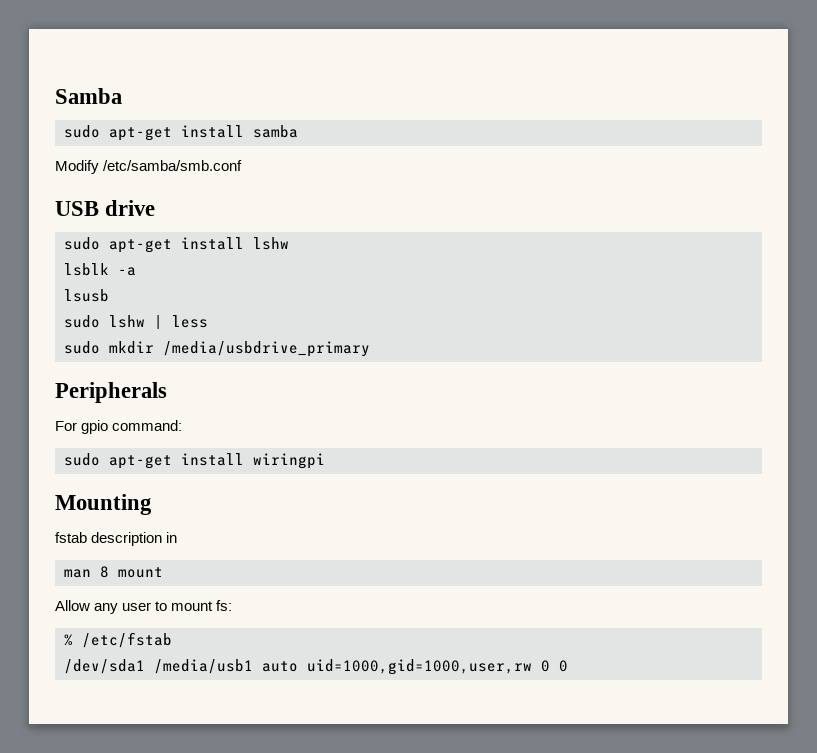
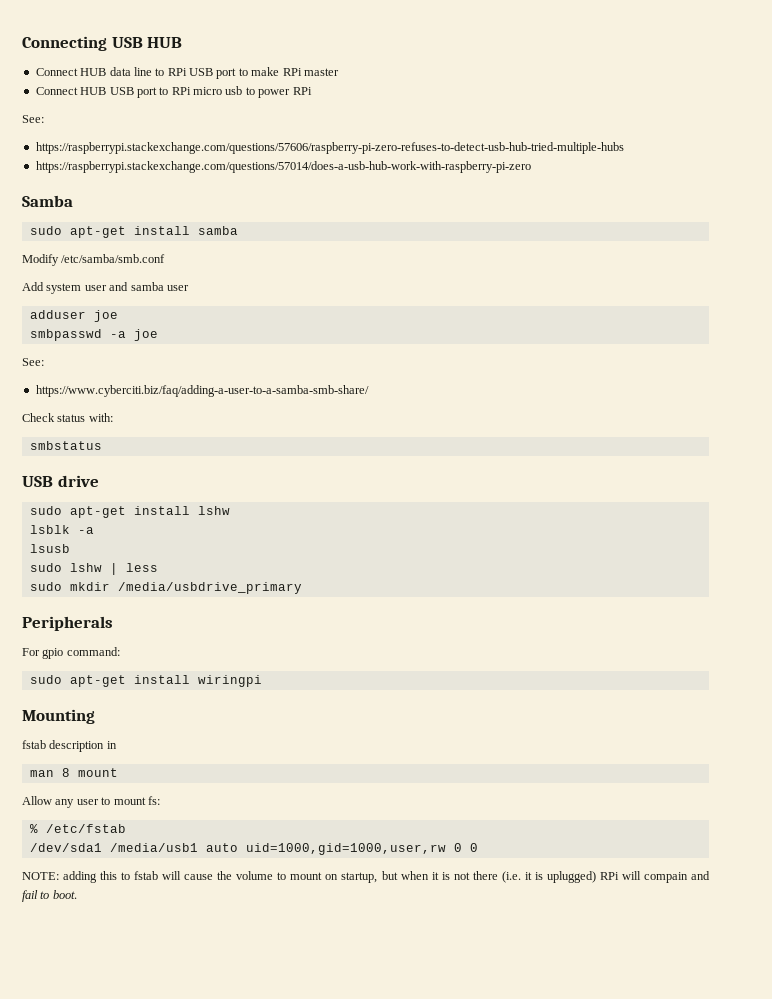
+ Connecting USB HUB
+ Connect HUB data line to RPi USB port to make RPi master
+ Connect HUB USB port to RPi micro usb to power RPi
+ See:
+ https://raspberrypi.stackexchange.com/questions/57606/raspberry-pi-zero-refuses-to-detect-usb-hub-tried-multiple-hubs
+ https://raspberrypi.stackexchange.com/questions/57014/does-a-usb-hub-work-with-raspberry-pi-zero
+ Add system user and samba user
+ adduser joe
+ smbpasswd -a joe
+ See:
+ https://www.cyberciti.biz/faq/adding-a-user-to-a-samba-smb-share/
+ Check status with:
+ smbstatus
+ NOTE: adding this to fstab will cause the volume to mount on startup, but when it is not there (i.e. it is uplugged) RPi will compain and fail to boot.

